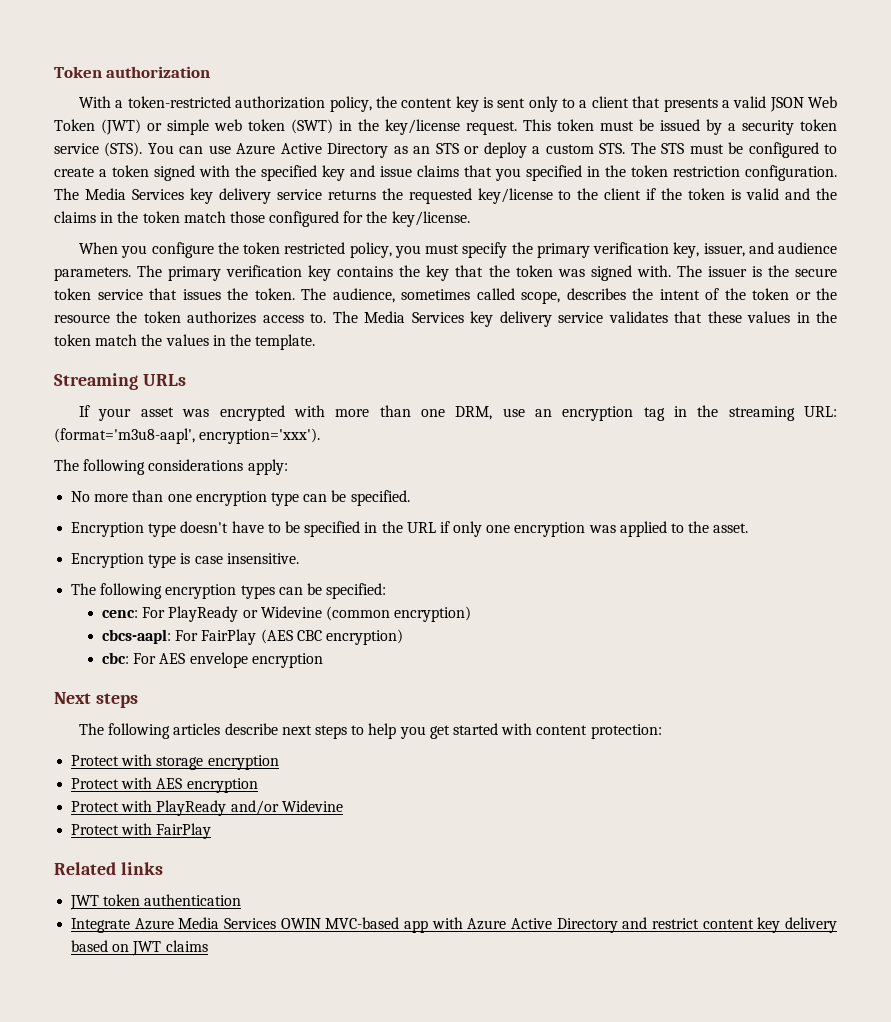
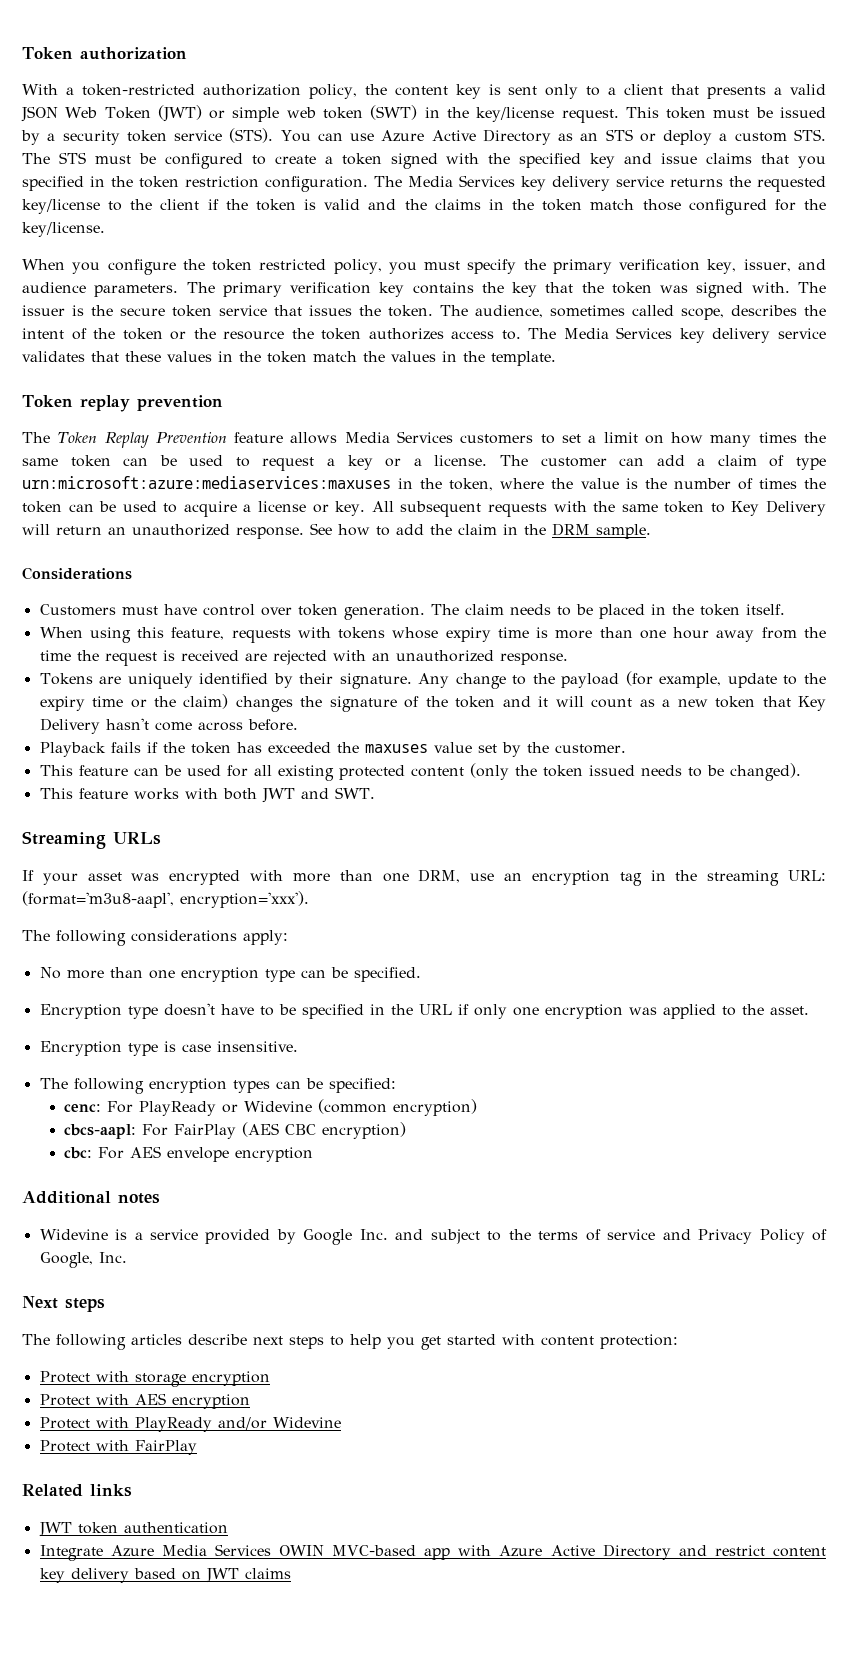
+ Token replay prevention
+ The Token Replay Prevention feature allows Media Services customers to set a limit on how many times the same token can be used to request a key or a license. The customer can add a claim of type urn:microsoft:azure:mediaservices:maxuses in the token, where the value is the number of times the token can be used to acquire a license or key. All subsequent requests with the same token to Key Delivery will return an unauthorized response. See how to add the claim in the DRM sample.
+ Considerations
+ Customers must have control over token generation. The claim needs to be placed in the token itself.
+ When using this feature, requests with tokens whose expiry time is more than one hour away from the time the request is received are rejected with an unauthorized response.
+ Tokens are uniquely identified by their signature. Any change to the payload (for example, update to the expiry time or the claim) changes the signature of the token and it will count as a new token that Key Delivery hasn't come across before.
+ Playback fails if the token has exceeded the maxuses value set by the customer.
+ This feature can be used for all existing protected content (only the token issued needs to be changed).
+ This feature works with both JWT and SWT.
+ Additional notes
+ Widevine is a service provided by Google Inc. and subject to the terms of service and Privacy Policy of Google, Inc.

